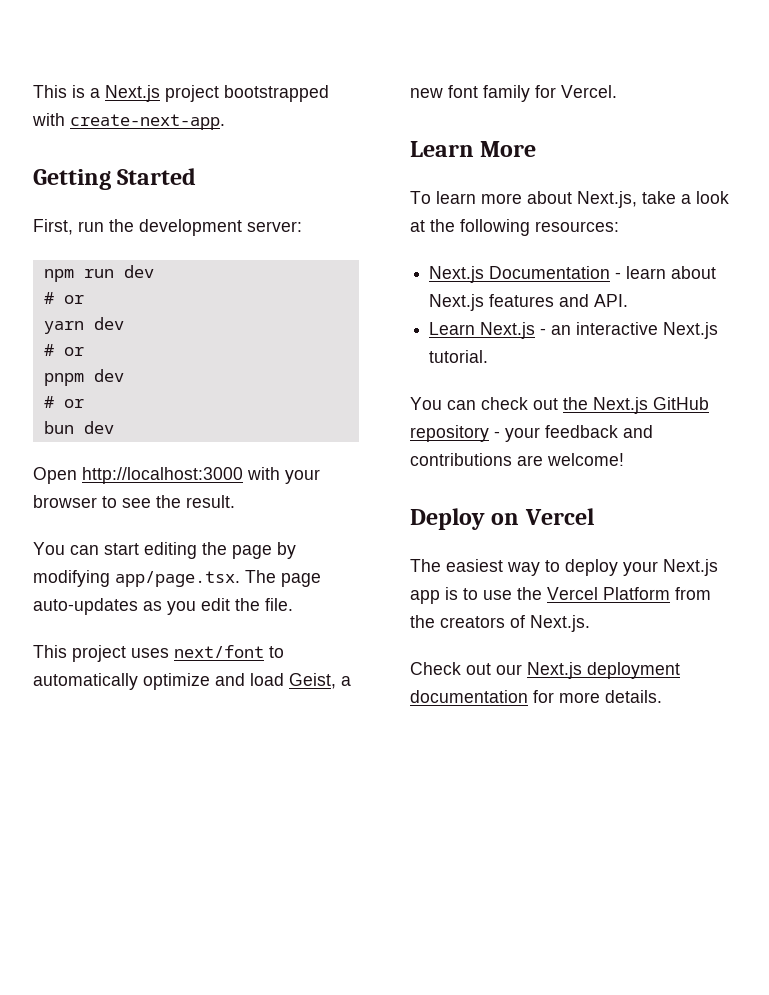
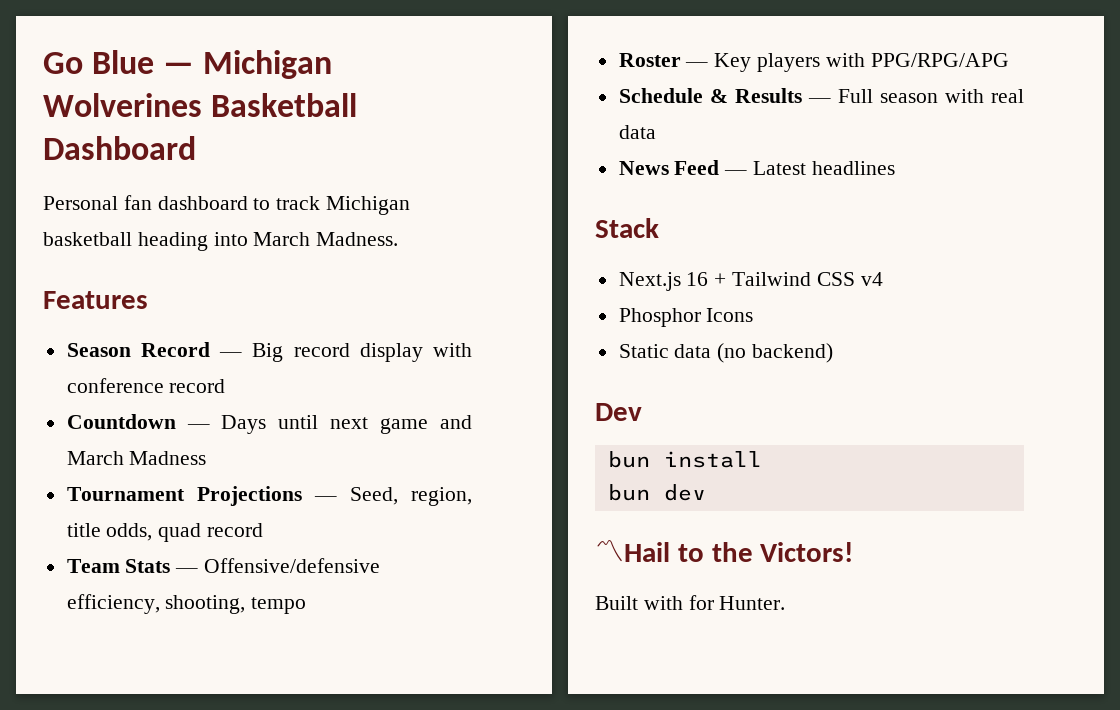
- This is a Next.js project bootstrapped with create-next-app.
- Getting Started
- First, run the development server:
- npm run dev
- # or
- yarn dev
- # or
- pnpm dev
- # or
+ Go Blue — Michigan Wolverines Basketball Dashboard
+ Personal fan dashboard to track Michigan basketball heading into March Madness.
+ Features
+ Season Record — Big record display with conference record
+ Countdown — Days until next game and March Madness
+ Tournament Projections — Seed, region, title odds, quad record
+ Team Stats — Offensive/defensive efficiency, shooting, tempo
+ Roster — Key players with PPG/RPG/APG
+ Schedule & Results — Full season with real data
+ News Feed — Latest headlines
+ Stack
+ Next.js 16 + Tailwind CSS v4
+ Phosphor Icons
+ Static data (no backend)
+ Dev
+ bun install
  bun dev
- Open http://localhost:3000 with your browser to see the result.
- You can start editing the page by modifying app/page.tsx. The page auto-updates as you edit the file.
- This project uses next/font to automatically optimize and load Geist, a new font family for Vercel.
- Learn More
- To learn more about Next.js, take a look at the following resources:
- Next.js Documentation - learn about Next.js features and API.
- Learn Next.js - an interactive Next.js tutorial.
- You can check out the Next.js GitHub repository - your feedback and contributions are welcome!
- Deploy on Vercel
- The easiest way to deploy your Next.js app is to use the Vercel Platform from the creators of Next.js.
- Check out our Next.js deployment documentation for more details.
+ 〽Hail to the Victors!
+ Built with for Hunter.

